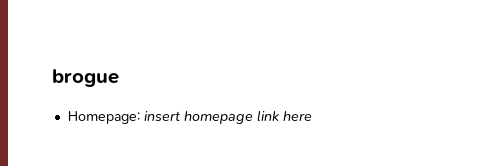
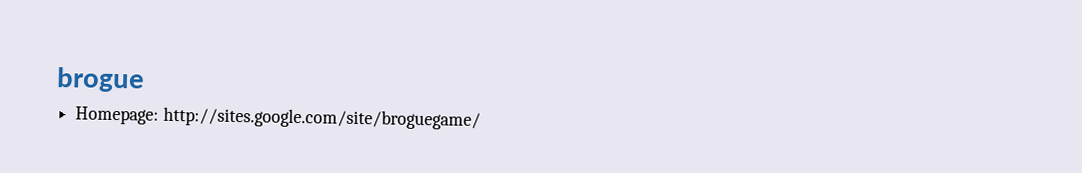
- Homepage: insert homepage link here
+ Homepage: http://sites.google.com/site/broguegame/

